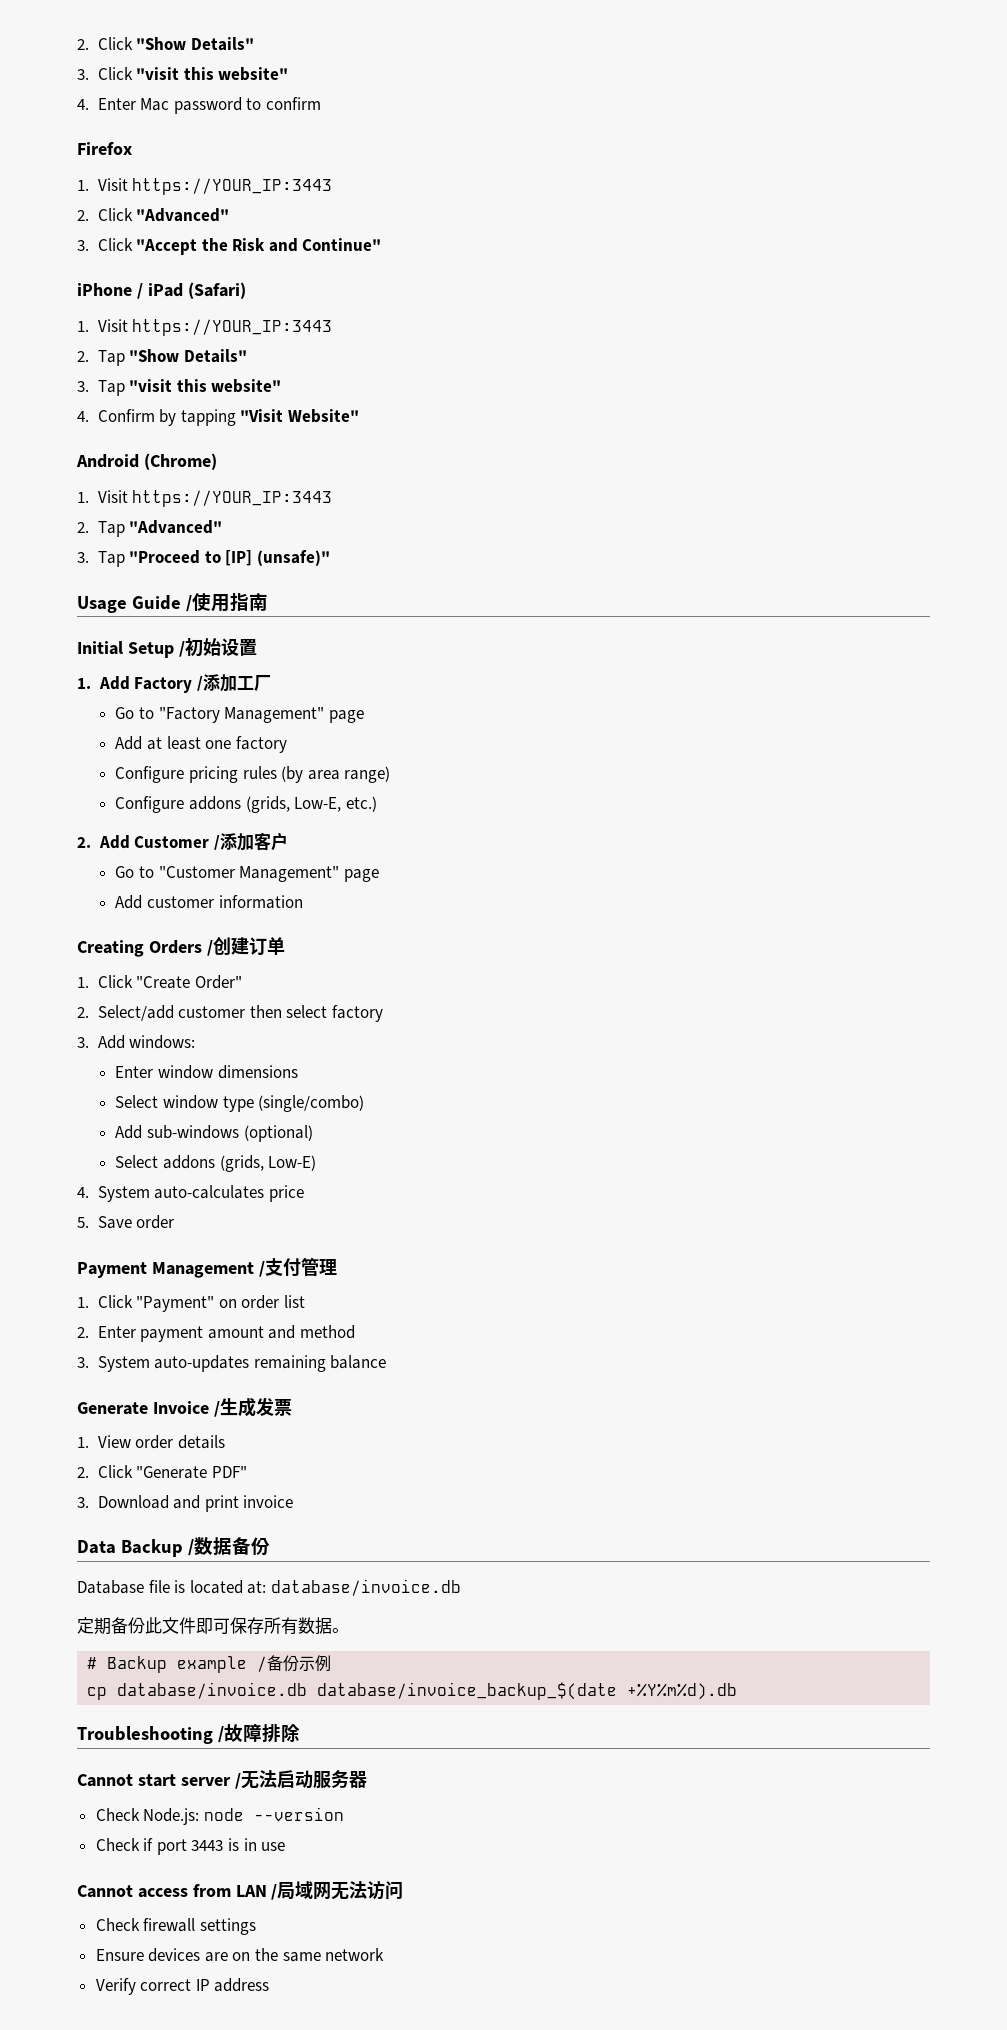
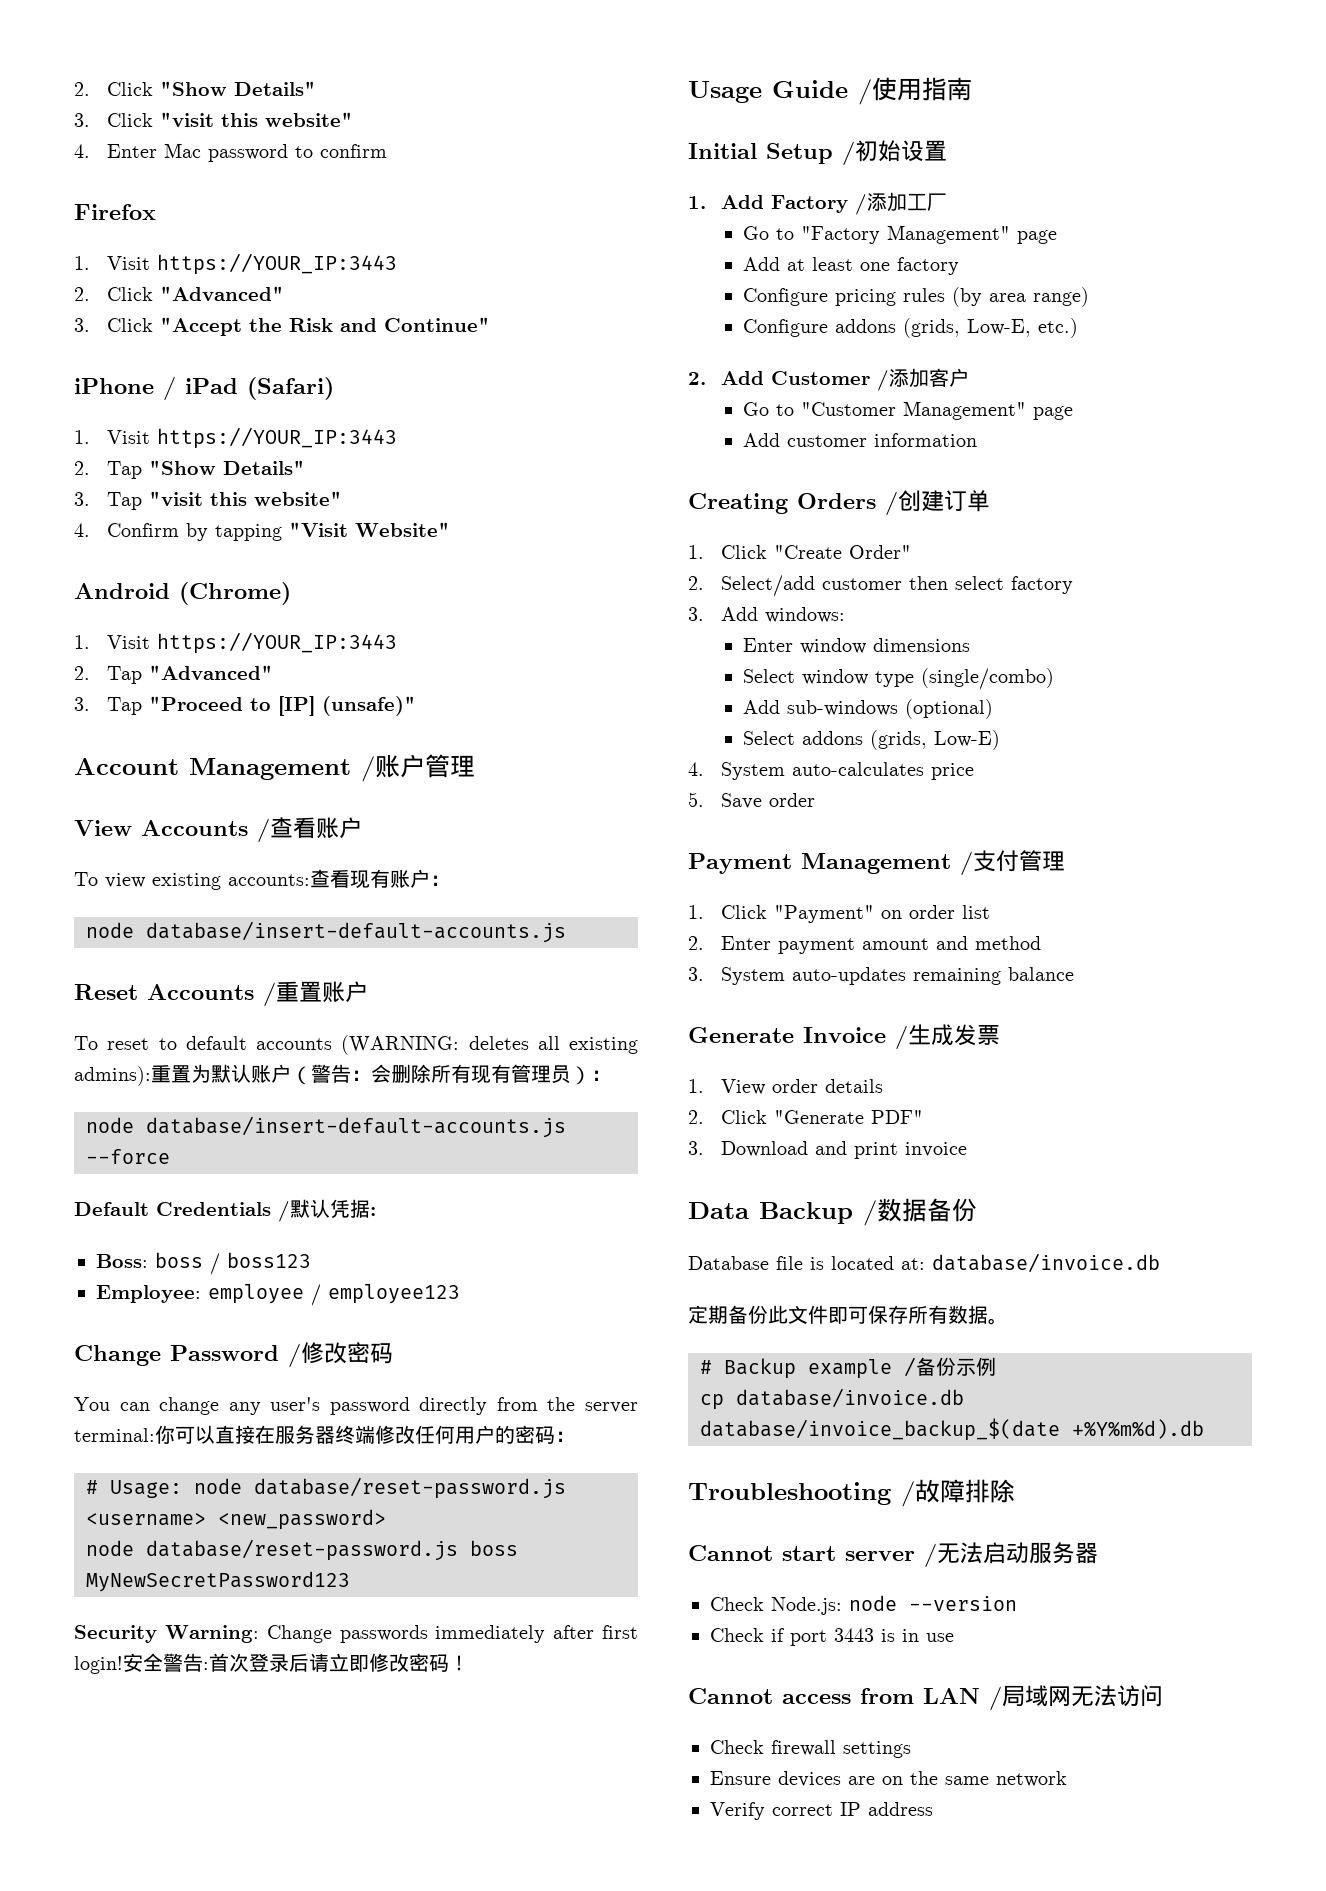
+ Account Management /账户管理
+ View Accounts /查看账户
+ To view existing accounts:查看现有账户：
+ node database/insert-default-accounts.js
+ Reset Accounts /重置账户
+ To reset to default accounts (WARNING: deletes all existing admins):重置为默认账户（警告：会删除所有现有管理员）：
+ node database/insert-default-accounts.js --force
+ Default Credentials /默认凭据:
+ Boss: boss / boss123
+ Employee: employee / employee123
+ Change Password /修改密码
+ You can change any user's password directly from the server terminal:你可以直接在服务器终端修改任何用户的密码：
+ # Usage: node database/reset-password.js <username> <new_password>
+ node database/reset-password.js boss MyNewSecretPassword123
+ Security Warning: Change passwords immediately after first login!安全警告:首次登录后请立即修改密码！

